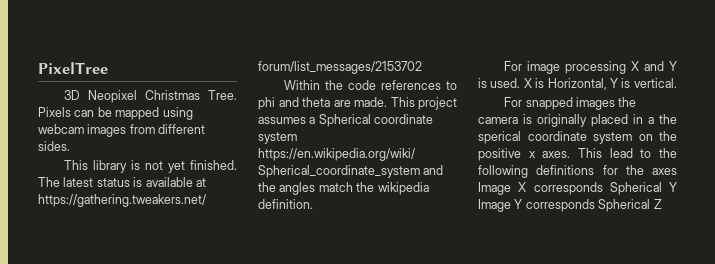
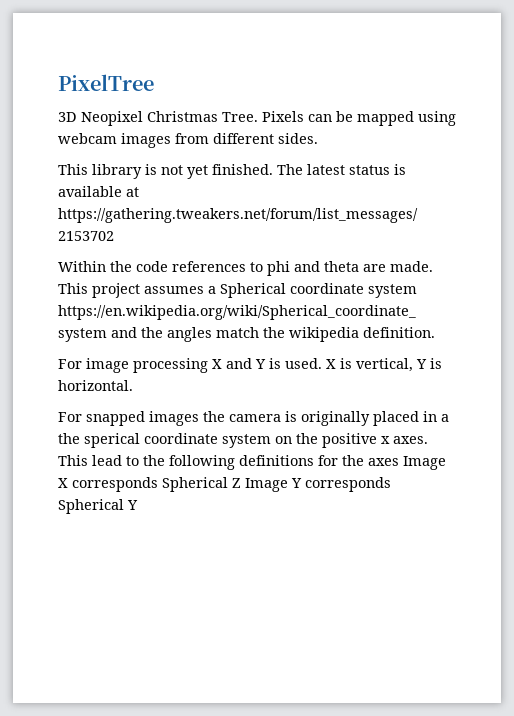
- X is Horizontal, Y is vertical.
+ X is vertical, Y is horizontal.
- This lead to the following definitions for the axes Image X corresponds Spherical Y Image Y corresponds Spherical Z
+ This lead to the following definitions for the axes Image X corresponds Spherical Z Image Y corresponds Spherical Y

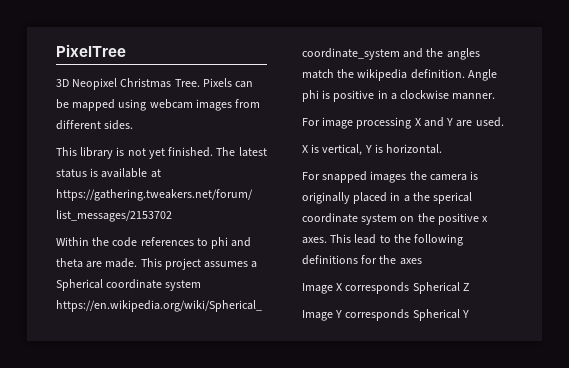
+ Angle phi is positive in a clockwise manner.
- For image processing X and Y is used. X is vertical, Y is horizontal.
+ For image processing X and Y are used.
+ X is vertical, Y is horizontal.
- This lead to the following definitions for the axes Image X corresponds Spherical Z Image Y corresponds Spherical Y
+ This lead to the following definitions for the axes
+ Image X corresponds Spherical Z
+ Image Y corresponds Spherical Y

